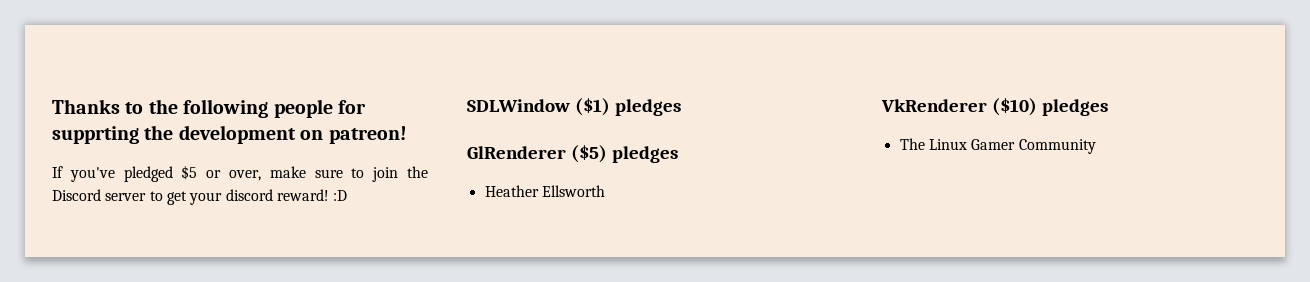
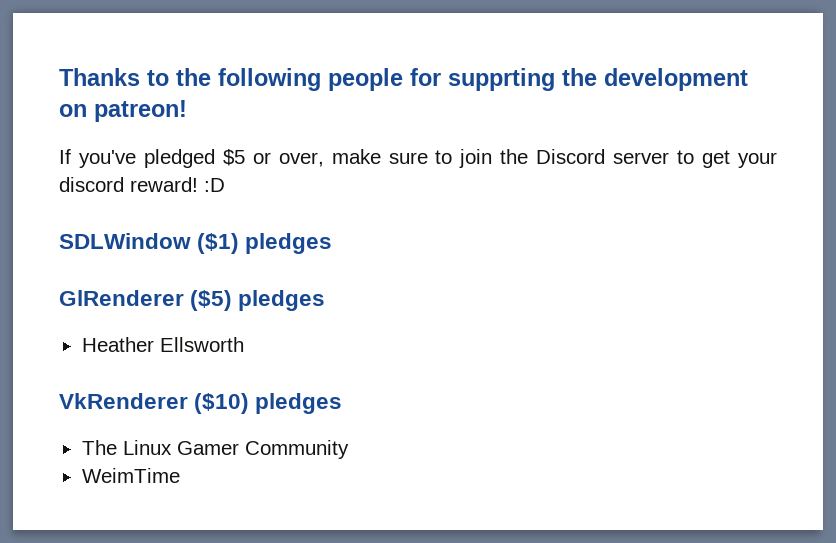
+ WeimTime

